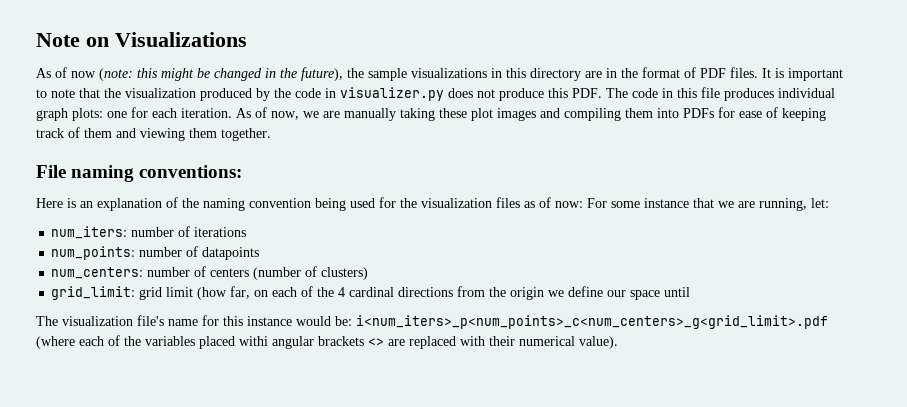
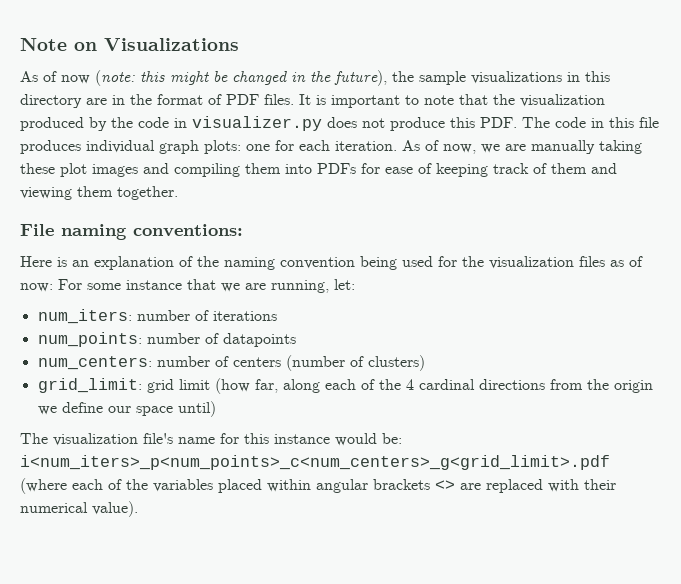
- grid_limit: grid limit (how far, on each of the 4 cardinal directions from the origin we define our space until
+ grid_limit: grid limit (how far, along each of the 4 cardinal directions from the origin we define our space until)
- The visualization file's name for this instance would be: i<num_iters>_p<num_points>_c<num_centers>_g<grid_limit>.pdf (where each of the variables placed withi angular brackets <> are replaced with their numerical value).
+ The visualization file's name for this instance would be: i<num_iters>_p<num_points>_c<num_centers>_g<grid_limit>.pdf (where each of the variables placed within angular brackets <> are replaced with their numerical value).

